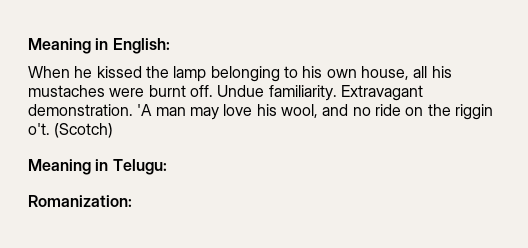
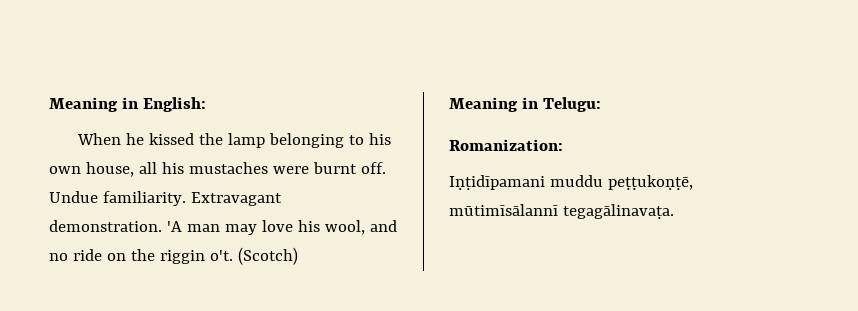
+ Iṇṭidīpamani muddu peṭṭukoṇṭē, mūtimīsālannī tegagālinavaṭa.

